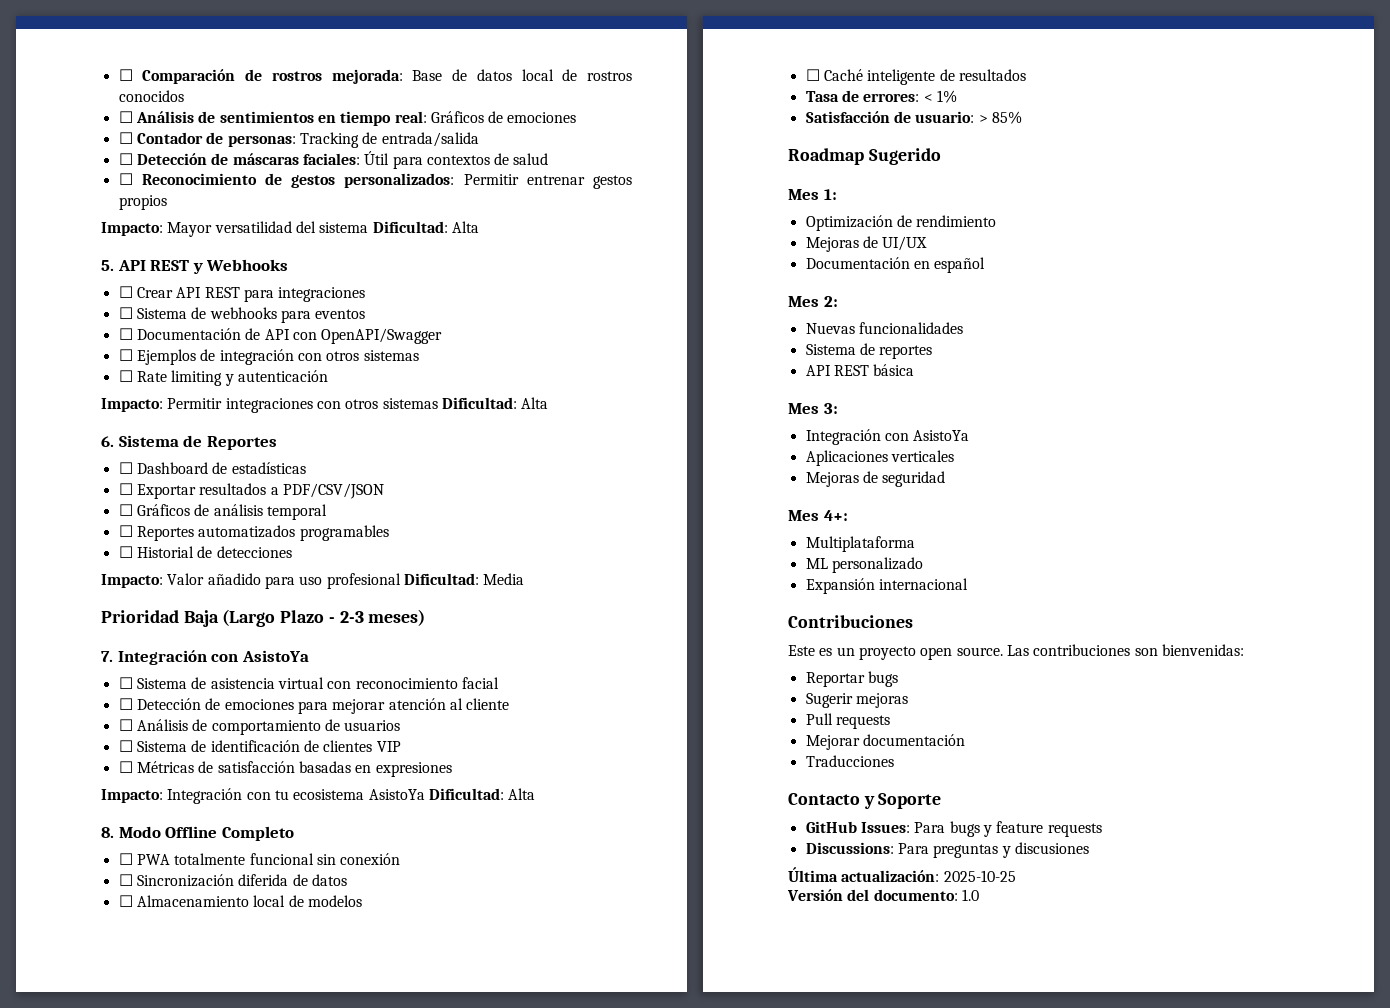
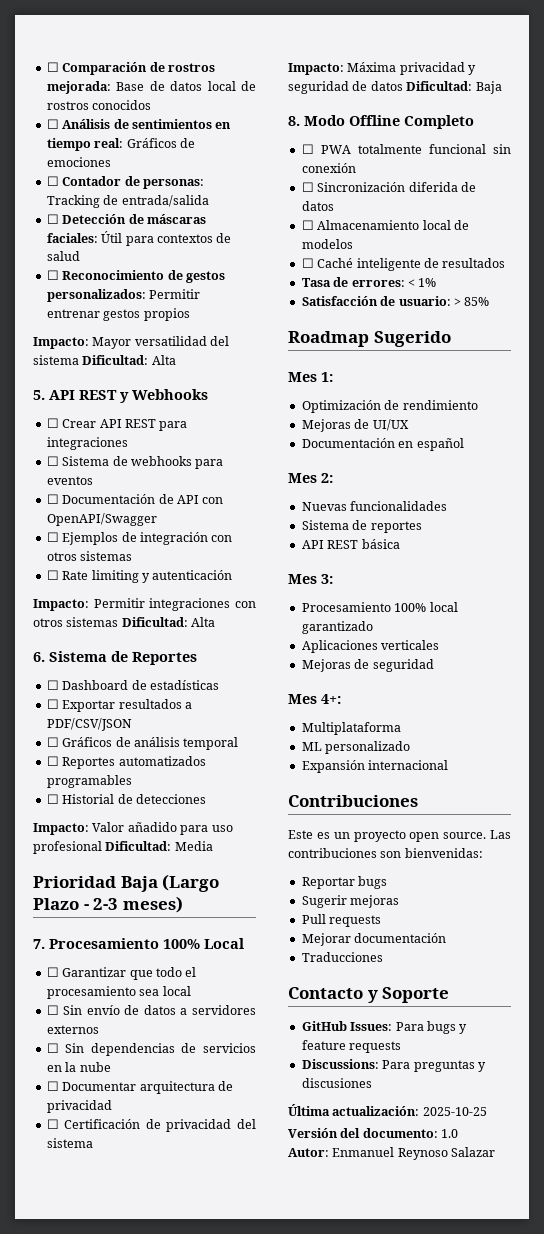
- 7. Integración con AsistoYa
- ☐ Sistema de asistencia virtual con reconocimiento facial
- ☐ Detección de emociones para mejorar atención al cliente
- ☐ Análisis de comportamiento de usuarios
- ☐ Sistema de identificación de clientes VIP
- ☐ Métricas de satisfacción basadas en expresiones
- Impacto: Integración con tu ecosistema AsistoYa Dificultad: Alta
+ 7. Procesamiento 100% Local
+ ☐ Garantizar que todo el procesamiento sea local
+ ☐ Sin envío de datos a servidores externos
+ ☐ Sin dependencias de servicios en la nube
+ ☐ Documentar arquitectura de privacidad
+ ☐ Certificación de privacidad del sistema
+ Impacto: Máxima privacidad y seguridad de datos Dificultad: Baja
  Mes 3:
- Integración con AsistoYa
+ Procesamiento 100% local garantizado
+ Autor: Enmanuel Reynoso Salazar

